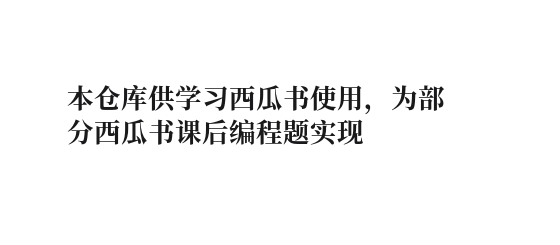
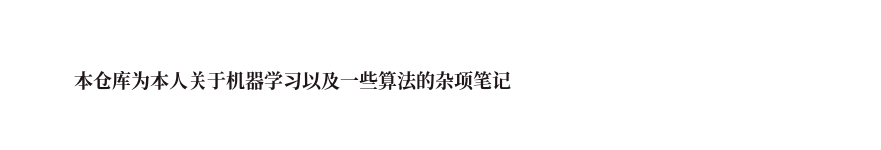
- 本仓库供学习西瓜书使用，为部分西瓜书课后编程题实现
+ 本仓库为本人关于机器学习以及一些算法的杂项笔记

